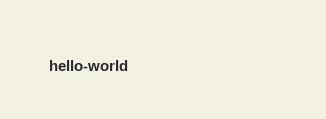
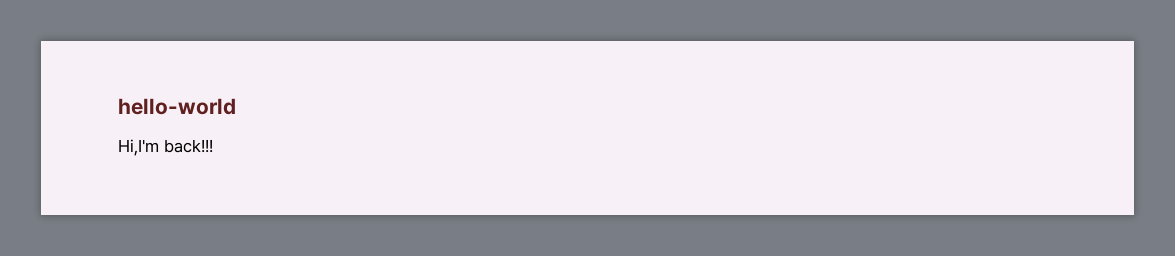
+ Hi,I'm back!!!

